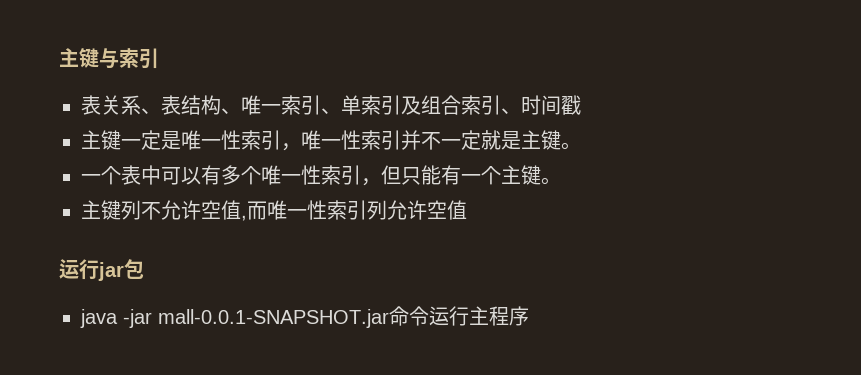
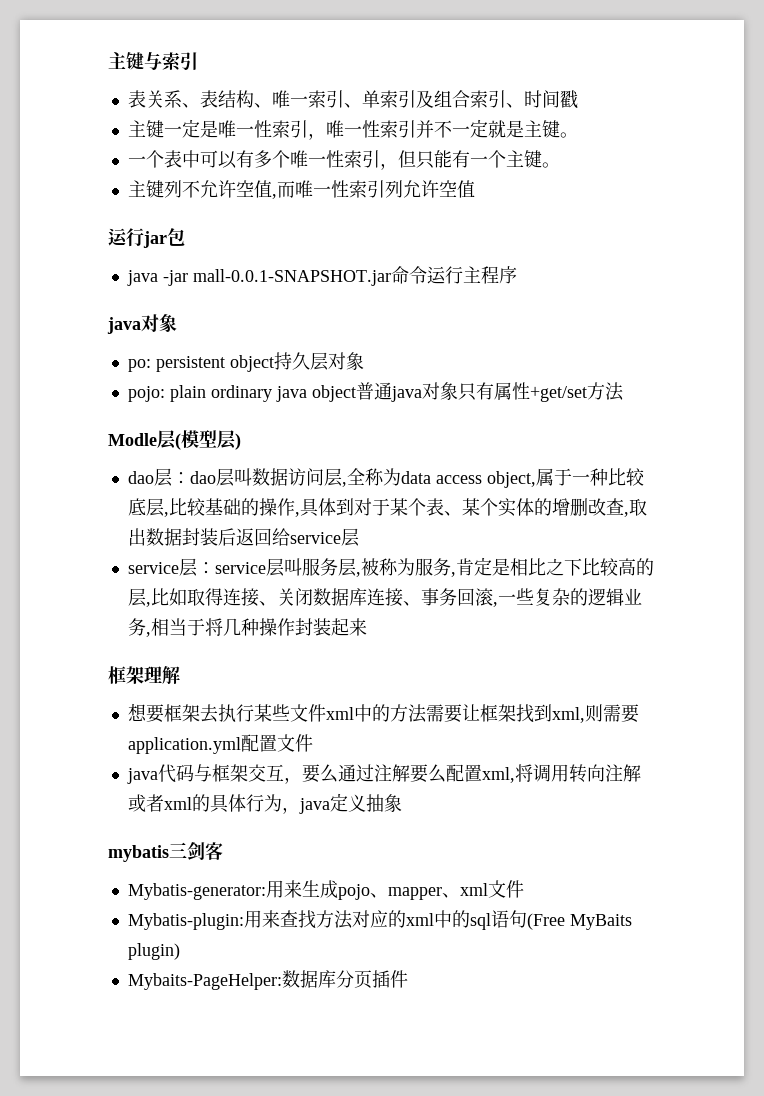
  java -jar mall-0.0.1-SNAPSHOT.jar命令运行主程序
+ java对象
+ po: persistent object持久层对象
+ pojo: plain ordinary java object普通java对象只有属性+get/set方法
+ Modle层(模型层)
+ dao层：dao层叫数据访问层,全称为data access object,属于一种比较底层,比较基础的操作,具体到对于某个表、某个实体的增删改查,取出数据封装后返回给service层
+ service层：service层叫服务层,被称为服务,肯定是相比之下比较高的层,比如取得连接、关闭数据库连接、事务回滚,一些复杂的逻辑业务,相当于将几种操作封装起来
+ 框架理解
+ 想要框架去执行某些文件xml中的方法需要让框架找到xml,则需要application.yml配置文件
+ java代码与框架交互，要么通过注解要么配置xml,将调用转向注解或者xml的具体行为，java定义抽象
+ mybatis三剑客
+ Mybatis-generator:用来生成pojo、mapper、xml文件
+ Mybatis-plugin:用来查找方法对应的xml中的sql语句(Free MyBaits plugin)
+ Mybaits-PageHelper:数据库分页插件

